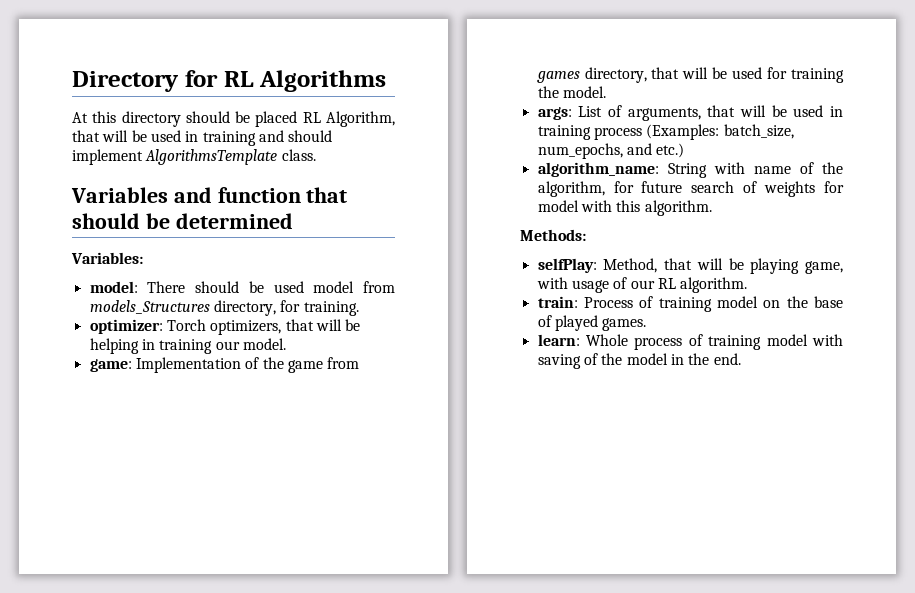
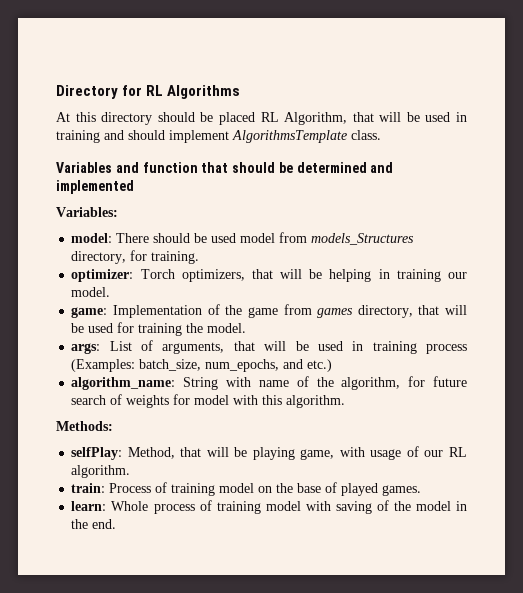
- Variables and function that should be determined
+ Variables and function that should be determined and implemented

